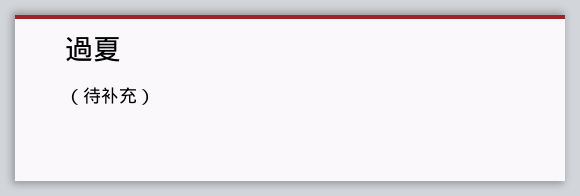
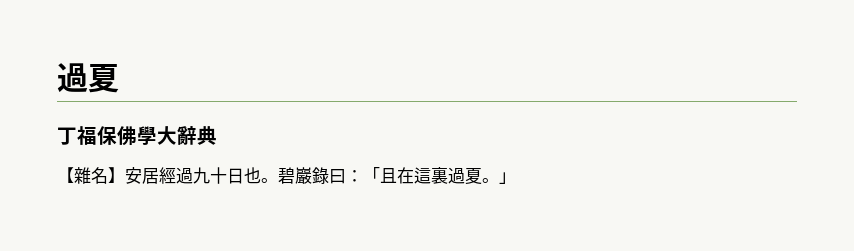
- （待补充）
+ 丁福保佛學大辭典
+ 【雜名】安居經過九十日也。碧巖錄曰：「且在這裏過夏。」

